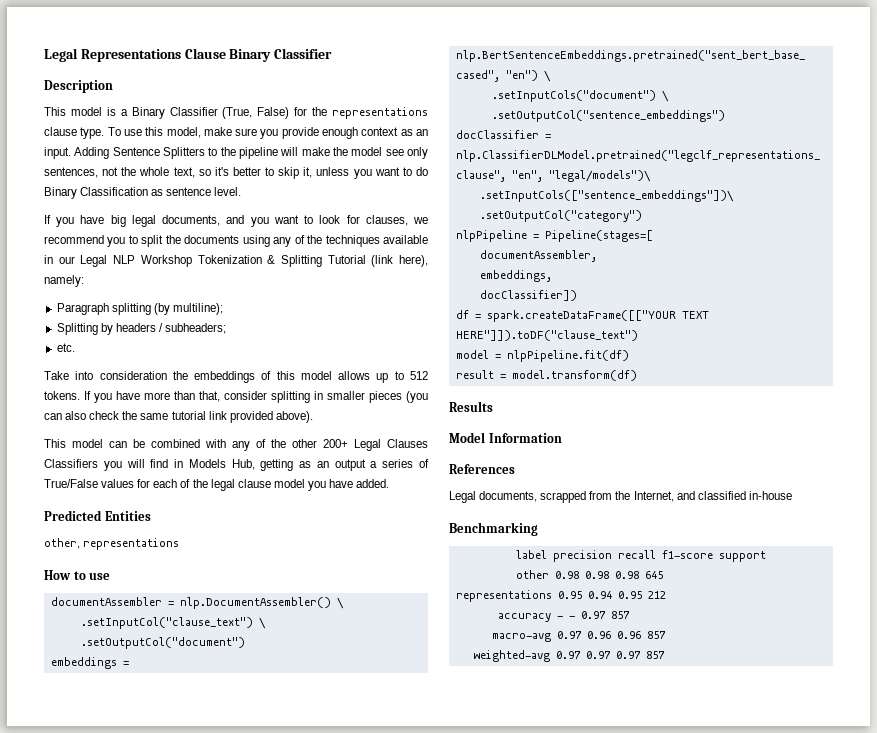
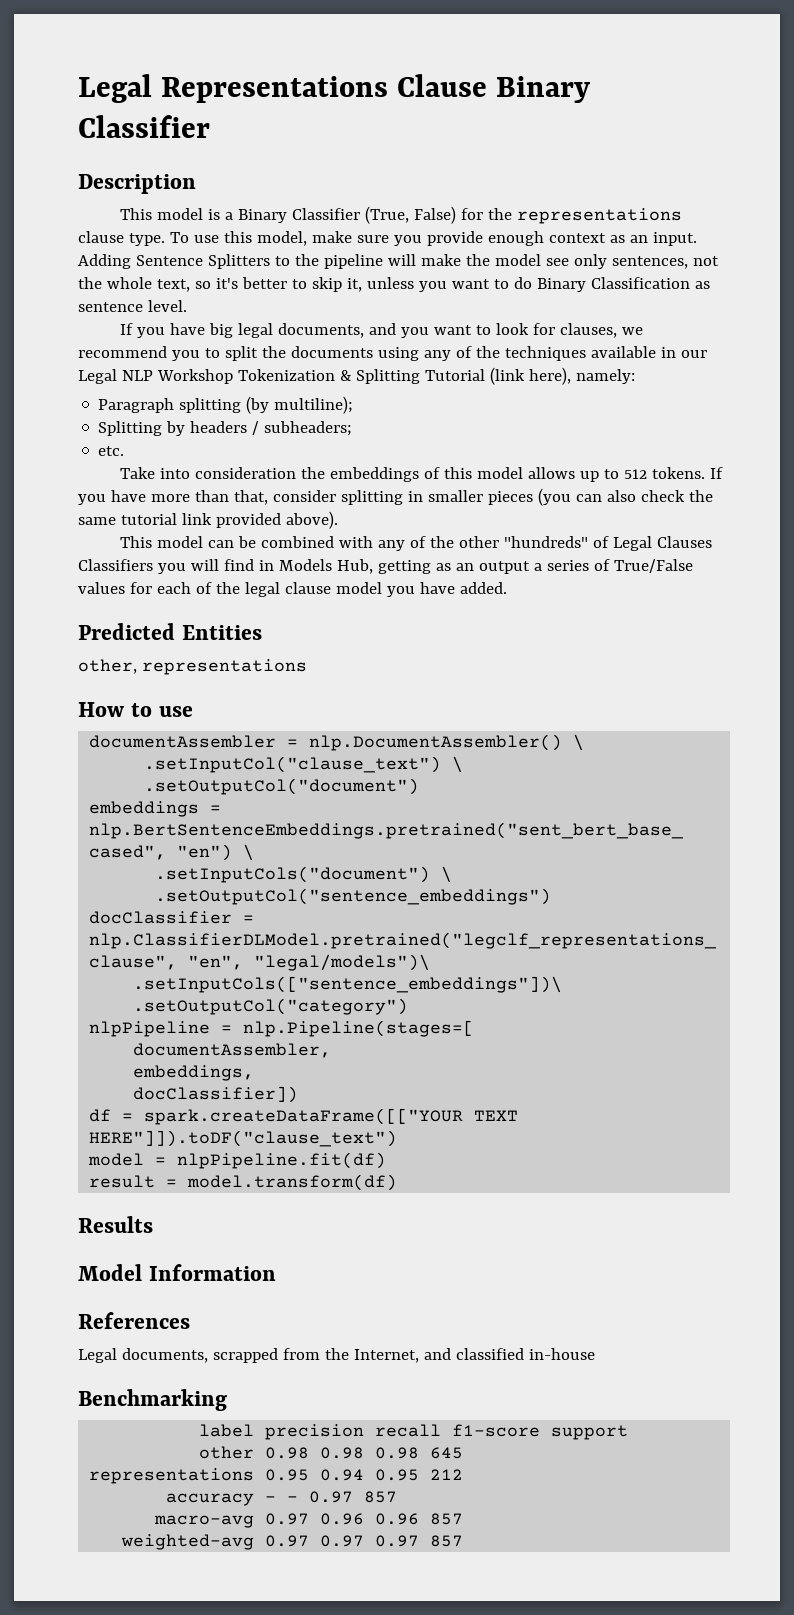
- This model can be combined with any of the other 200+ Legal Clauses Classifiers you will find in Models Hub, getting as an output a series of True/False values for each of the legal clause model you have added.
+ This model can be combined with any of the other "hundreds" of Legal Clauses Classifiers you will find in Models Hub, getting as an output a series of True/False values for each of the legal clause model you have added.
- nlpPipeline = Pipeline(stages=[
+ nlpPipeline = nlp.Pipeline(stages=[

